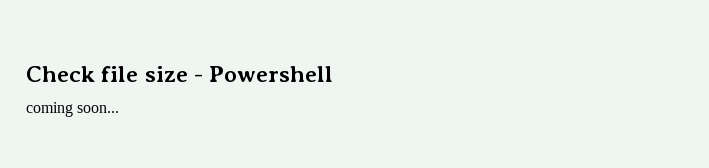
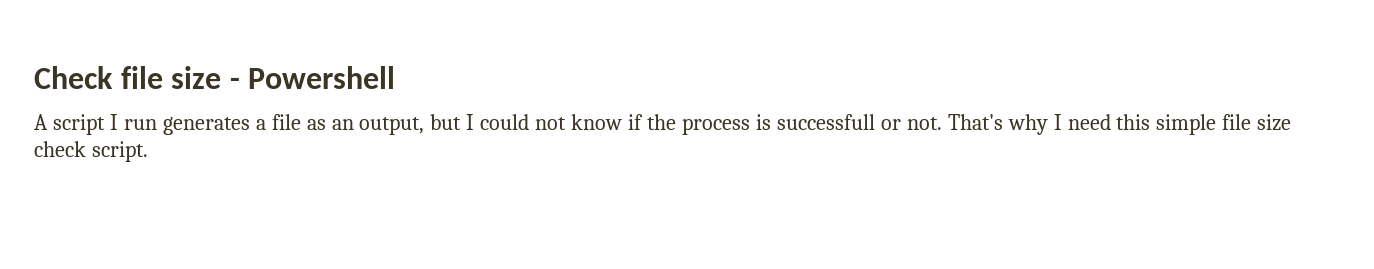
- coming soon...
+ A script I run generates a file as an output, but I could not know if the process is successfull or not. That's why I need this simple file size check script.

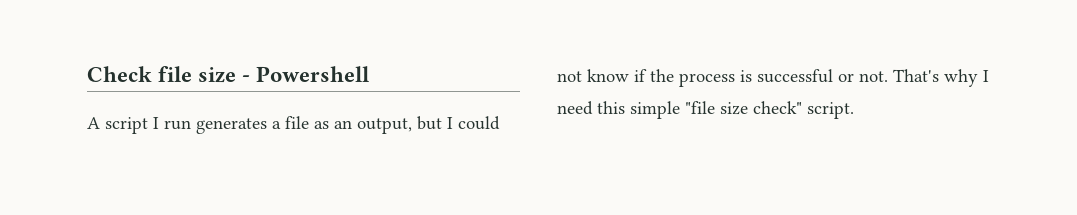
- A script I run generates a file as an output, but I could not know if the process is successfull or not.
+ A script I run generates a file as an output, but I could not know if the process is successful or not.
- That's why I need this simple file size check script.
+ That's why I need this simple "file size check" script.

